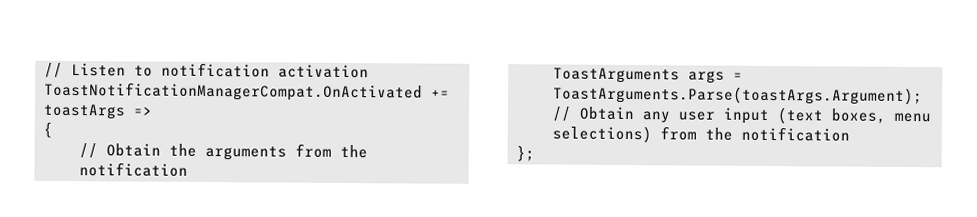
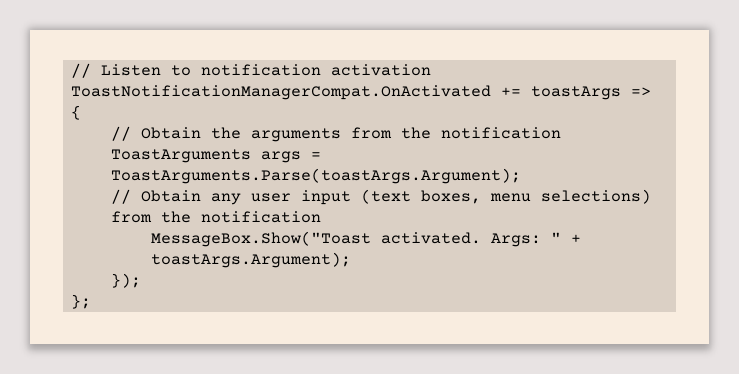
+ MessageBox.Show("Toast activated. Args: " + toastArgs.Argument);
+ });

